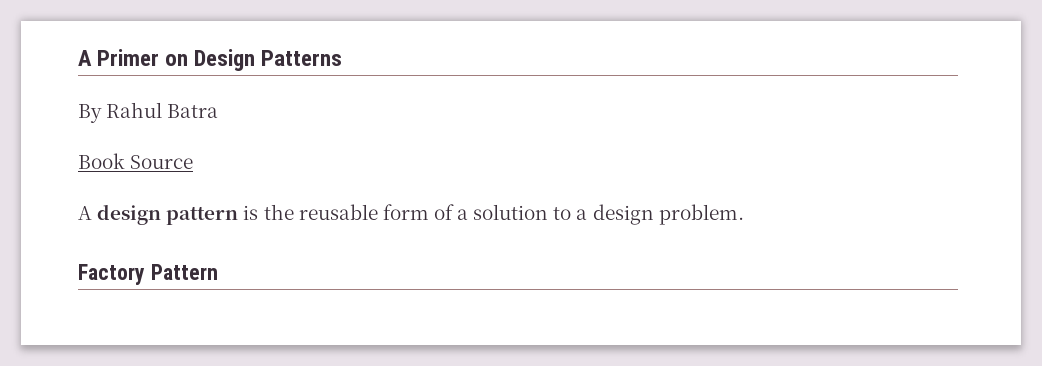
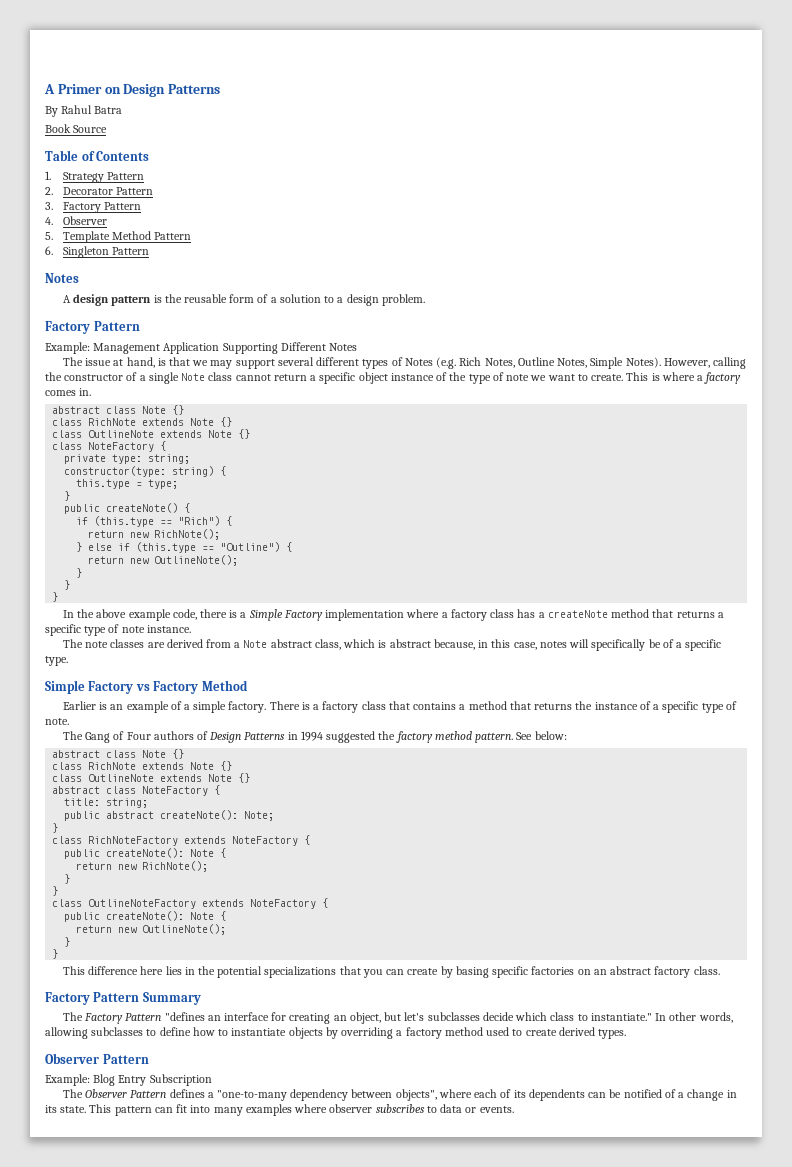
+ Table of Contents
+ 1. Strategy Pattern
+ 2. Decorator Pattern
+ 3. Factory Pattern
+ 4. Observer
+ 5. Template Method Pattern
+ 6. Singleton Pattern
+ Notes
+ Example: Management Application Supporting Different Notes
+ The issue at hand, is that we may support several different types of Notes (e.g. Rich Notes, Outline Notes, Simple Notes). However, calling the constructor of a single Note class cannot return a specific object instance of the type of note we want to create. This is where a factory comes in.
+ abstract class Note {}
+ class RichNote extends Note {}
+ class OutlineNote extends Note {}
+ class NoteFactory {
+ private type: string;
+ constructor(type: string) {
+ this.type = type;
+ }
+ public createNote() {
+ if (this.type == "Rich") {
+ return new RichNote();
+ } else if (this.type == "Outline") {
+ return new OutlineNote();
+ }
+ }
+ }
+ In the above example code, there is a Simple Factory implementation where a factory class has a createNote method that returns a specific type of note instance.
+ The note classes are derived from a Note abstract class, which is abstract because, in this case, notes will specifically be of a specific type.
+ Simple Factory vs Factory Method
+ Earlier is an example of a simple factory. There is a factory class that contains a method that returns the instance of a specific type of note.
+ The Gang of Four authors of Design Patterns in 1994 suggested the factory method pattern. See below:
+ abstract class Note {}
+ class RichNote extends Note {}
+ class OutlineNote extends Note {}
+ abstract class NoteFactory {
+ title: string;
+ public abstract createNote(): Note;
+ }
+ class RichNoteFactory extends NoteFactory {
+ public createNote(): Note {
+ return new RichNote();
+ }
+ }
+ class OutlineNoteFactory extends NoteFactory {
+ public createNote(): Note {
+ return new OutlineNote();
+ }
+ }
+ This difference here lies in the potential specializations that you can create by basing specific factories on an abstract factory class.
+ Factory Pattern Summary
+ The Factory Pattern "defines an interface for creating an object, but let's subclasses decide which class to instantiate." In other words, allowing subclasses to define how to instantiate objects by overriding a factory method used to create derived types.
+ Observer Pattern
+ Example: Blog Entry Subscription
+ The Observer Pattern defines a "one-to-many dependency between objects", where each of its dependents can be notified of a change in its state. This pattern can fit into many examples where observer subscribes to data or events.

